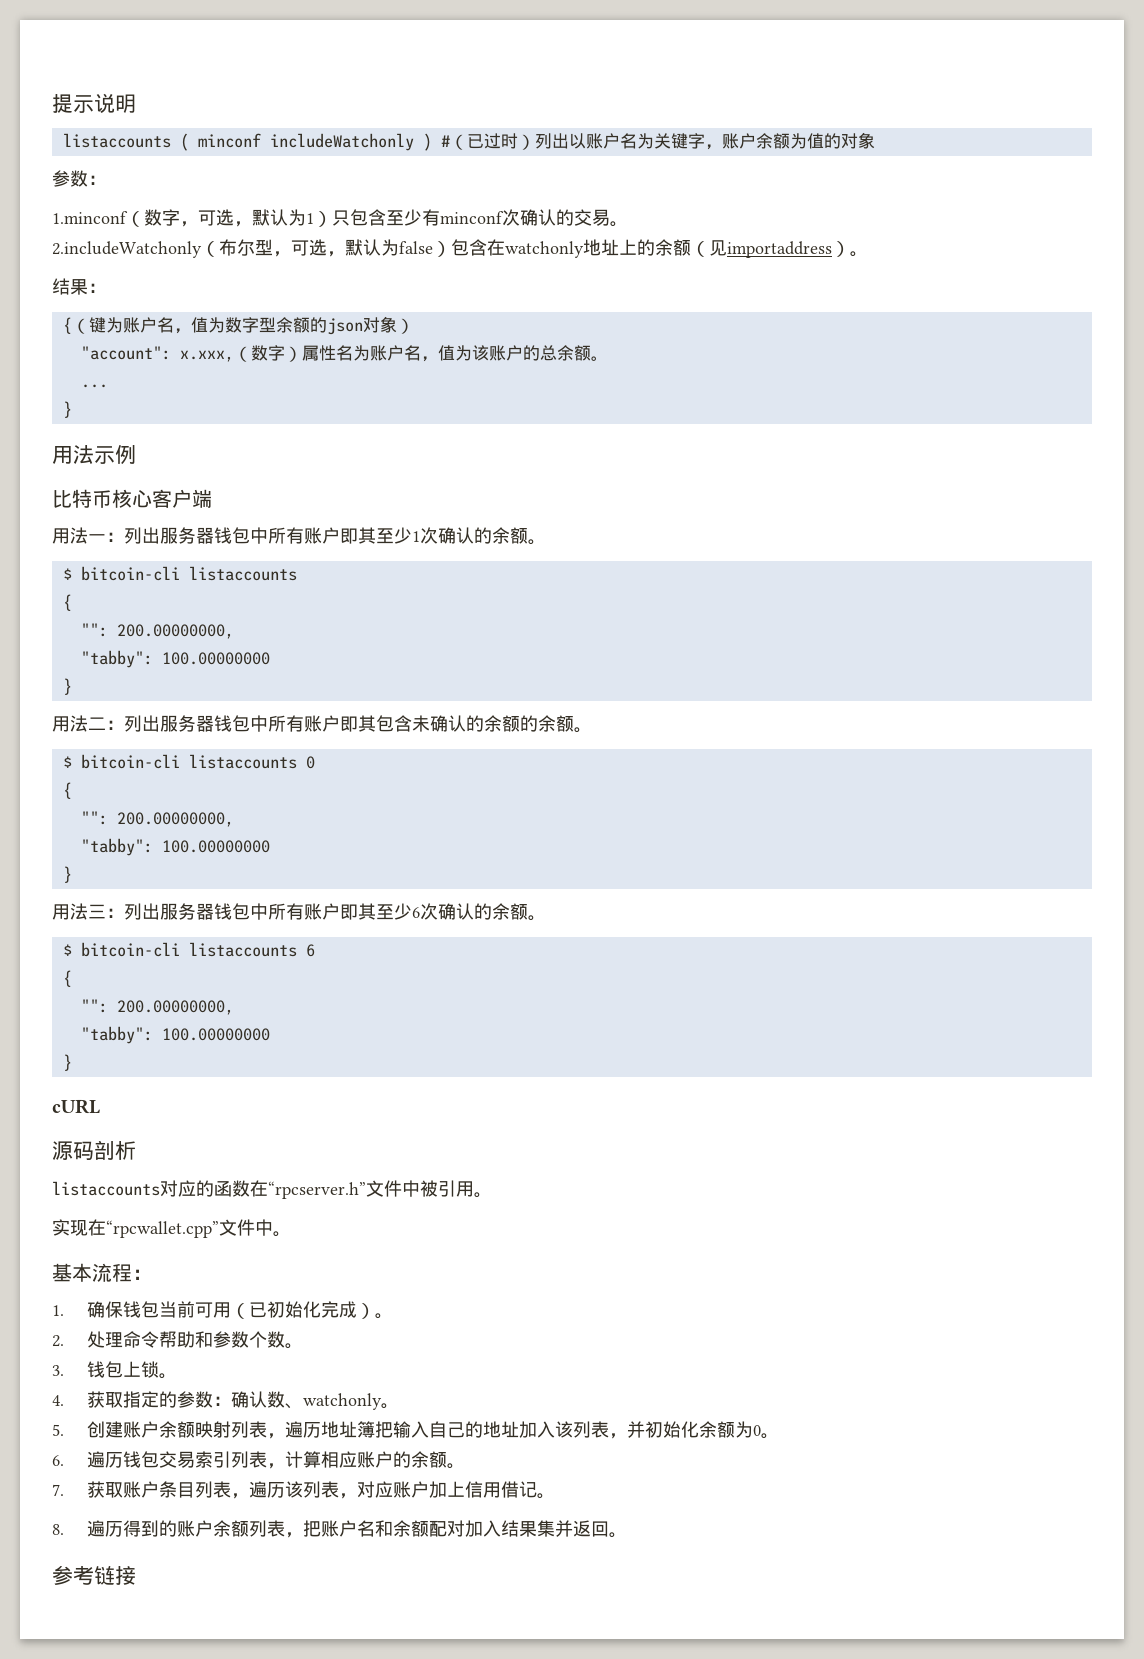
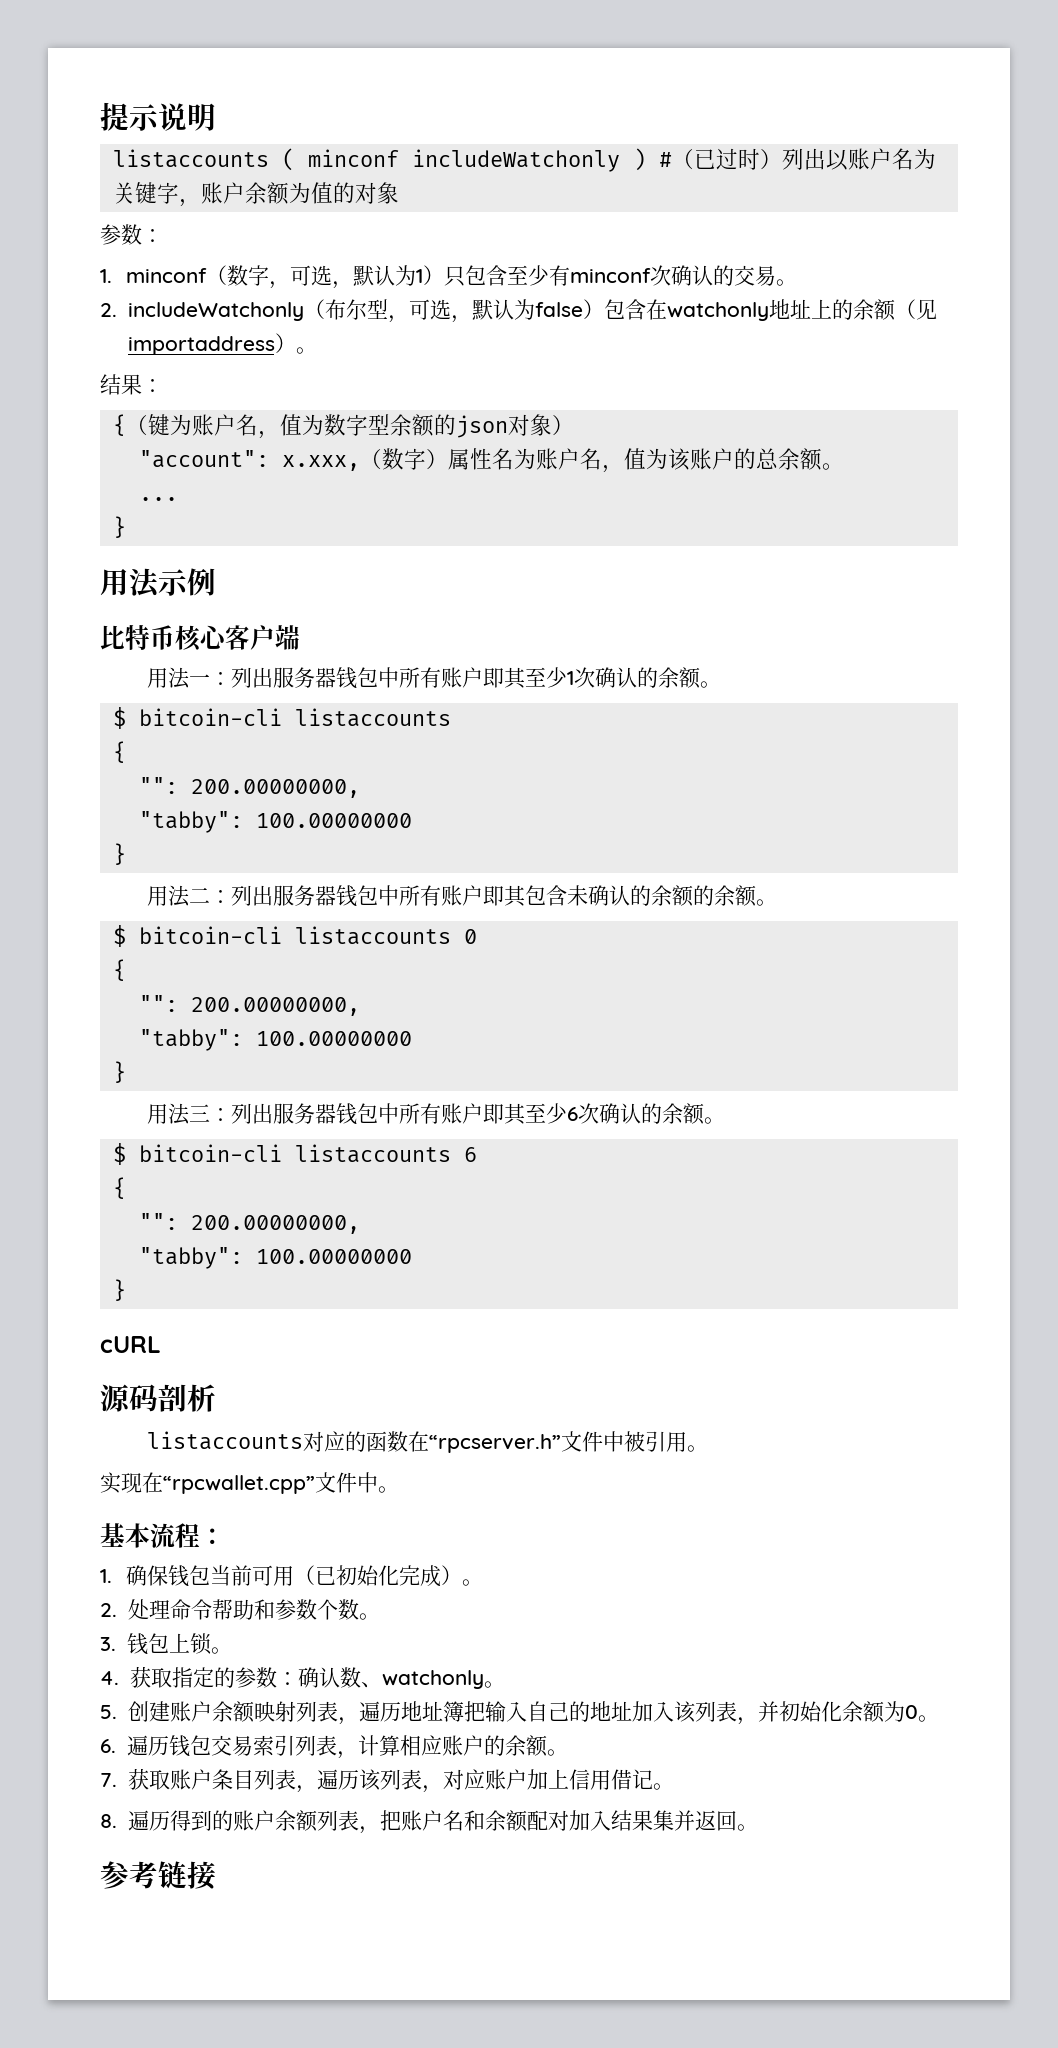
- 1.minconf（数字，可选，默认为1）只包含至少有minconf次确认的交易。
+ 1. minconf（数字，可选，默认为1）只包含至少有minconf次确认的交易。
- 2.includeWatchonly（布尔型，可选，默认为false）包含在watchonly地址上的余额（见importaddress）。
+ 2. includeWatchonly（布尔型，可选，默认为false）包含在watchonly地址上的余额（见importaddress）。

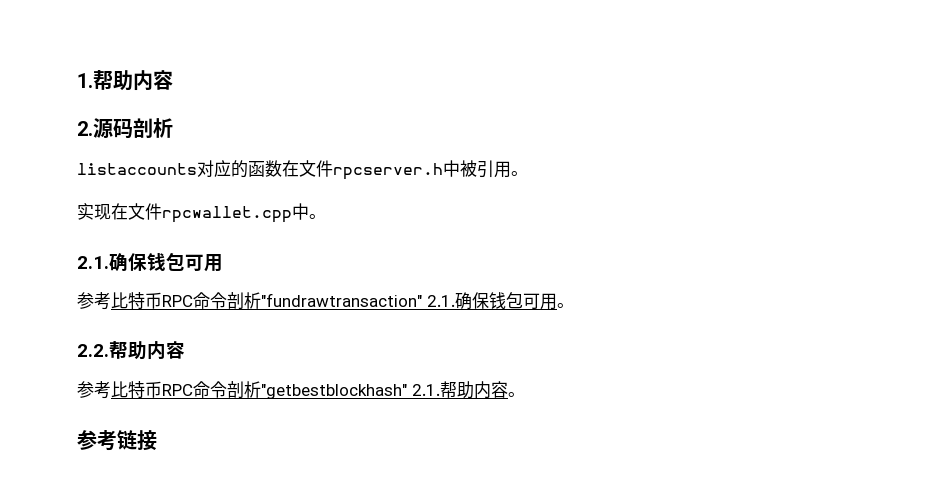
- 提示说明
- listaccounts ( minconf includeWatchonly ) #（已过时）列出以账户名为关键字，账户余额为值的对象
- 参数：
- 1. minconf（数字，可选，默认为1）只包含至少有minconf次确认的交易。
- 2. includeWatchonly（布尔型，可选，默认为false）包含在watchonly地址上的余额（见importaddress）。
- 结果：
- {（键为账户名，值为数字型余额的json对象）
- "account": x.xxx,（数字）属性名为账户名，值为该账户的总余额。
- ...
- }
- 用法示例
- 比特币核心客户端
- 用法一：列出服务器钱包中所有账户即其至少1次确认的余额。
- $ bitcoin-cli listaccounts
- {
- "": 200.00000000,
- "tabby": 100.00000000
- }
- 用法二：列出服务器钱包中所有账户即其包含未确认的余额的余额。
- $ bitcoin-cli listaccounts 0
- {
- "": 200.00000000,
- "tabby": 100.00000000
- }
- 用法三：列出服务器钱包中所有账户即其至少6次确认的余额。
- $ bitcoin-cli listaccounts 6
- {
- "": 200.00000000,
- "tabby": 100.00000000
- }
- cURL
- 源码剖析
+ 1.帮助内容
+ 2.源码剖析
- listaccounts对应的函数在“rpcserver.h”文件中被引用。
+ listaccounts对应的函数在文件rpcserver.h中被引用。
- 实现在“rpcwallet.cpp”文件中。
- 基本流程：
- 1.确保钱包当前可用（已初始化完成）。
- 2.处理命令帮助和参数个数。
- 3.钱包上锁。
- 4.获取指定的参数：确认数、watchonly。
- 5.创建账户余额映射列表，遍历地址簿把输入自己的地址加入该列表，并初始化余额为0。
- 6.遍历钱包交易索引列表，计算相应账户的余额。
- 7.获取账户条目列表，遍历该列表，对应账户加上信用借记。
- 8.遍历得到的账户余额列表，把账户名和余额配对加入结果集并返回。
+ 实现在文件rpcwallet.cpp中。
+ 2.1.确保钱包可用
+ 参考比特币RPC命令剖析"fundrawtransaction" 2.1.确保钱包可用。
+ 2.2.帮助内容
+ 参考比特币RPC命令剖析"getbestblockhash" 2.1.帮助内容。

